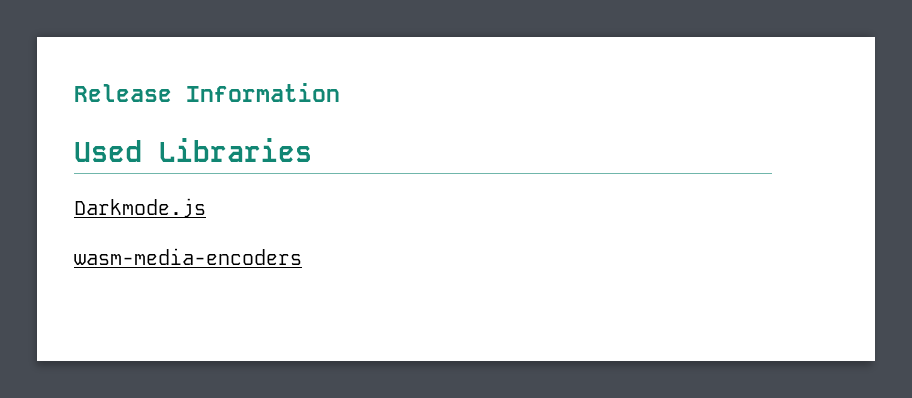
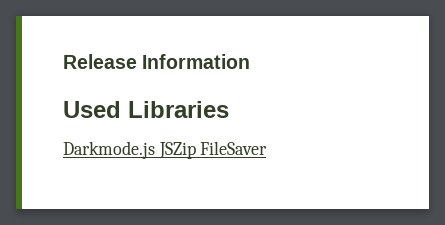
- Darkmode.js
- wasm-media-encoders
+ Darkmode.js JSZip FileSaver

